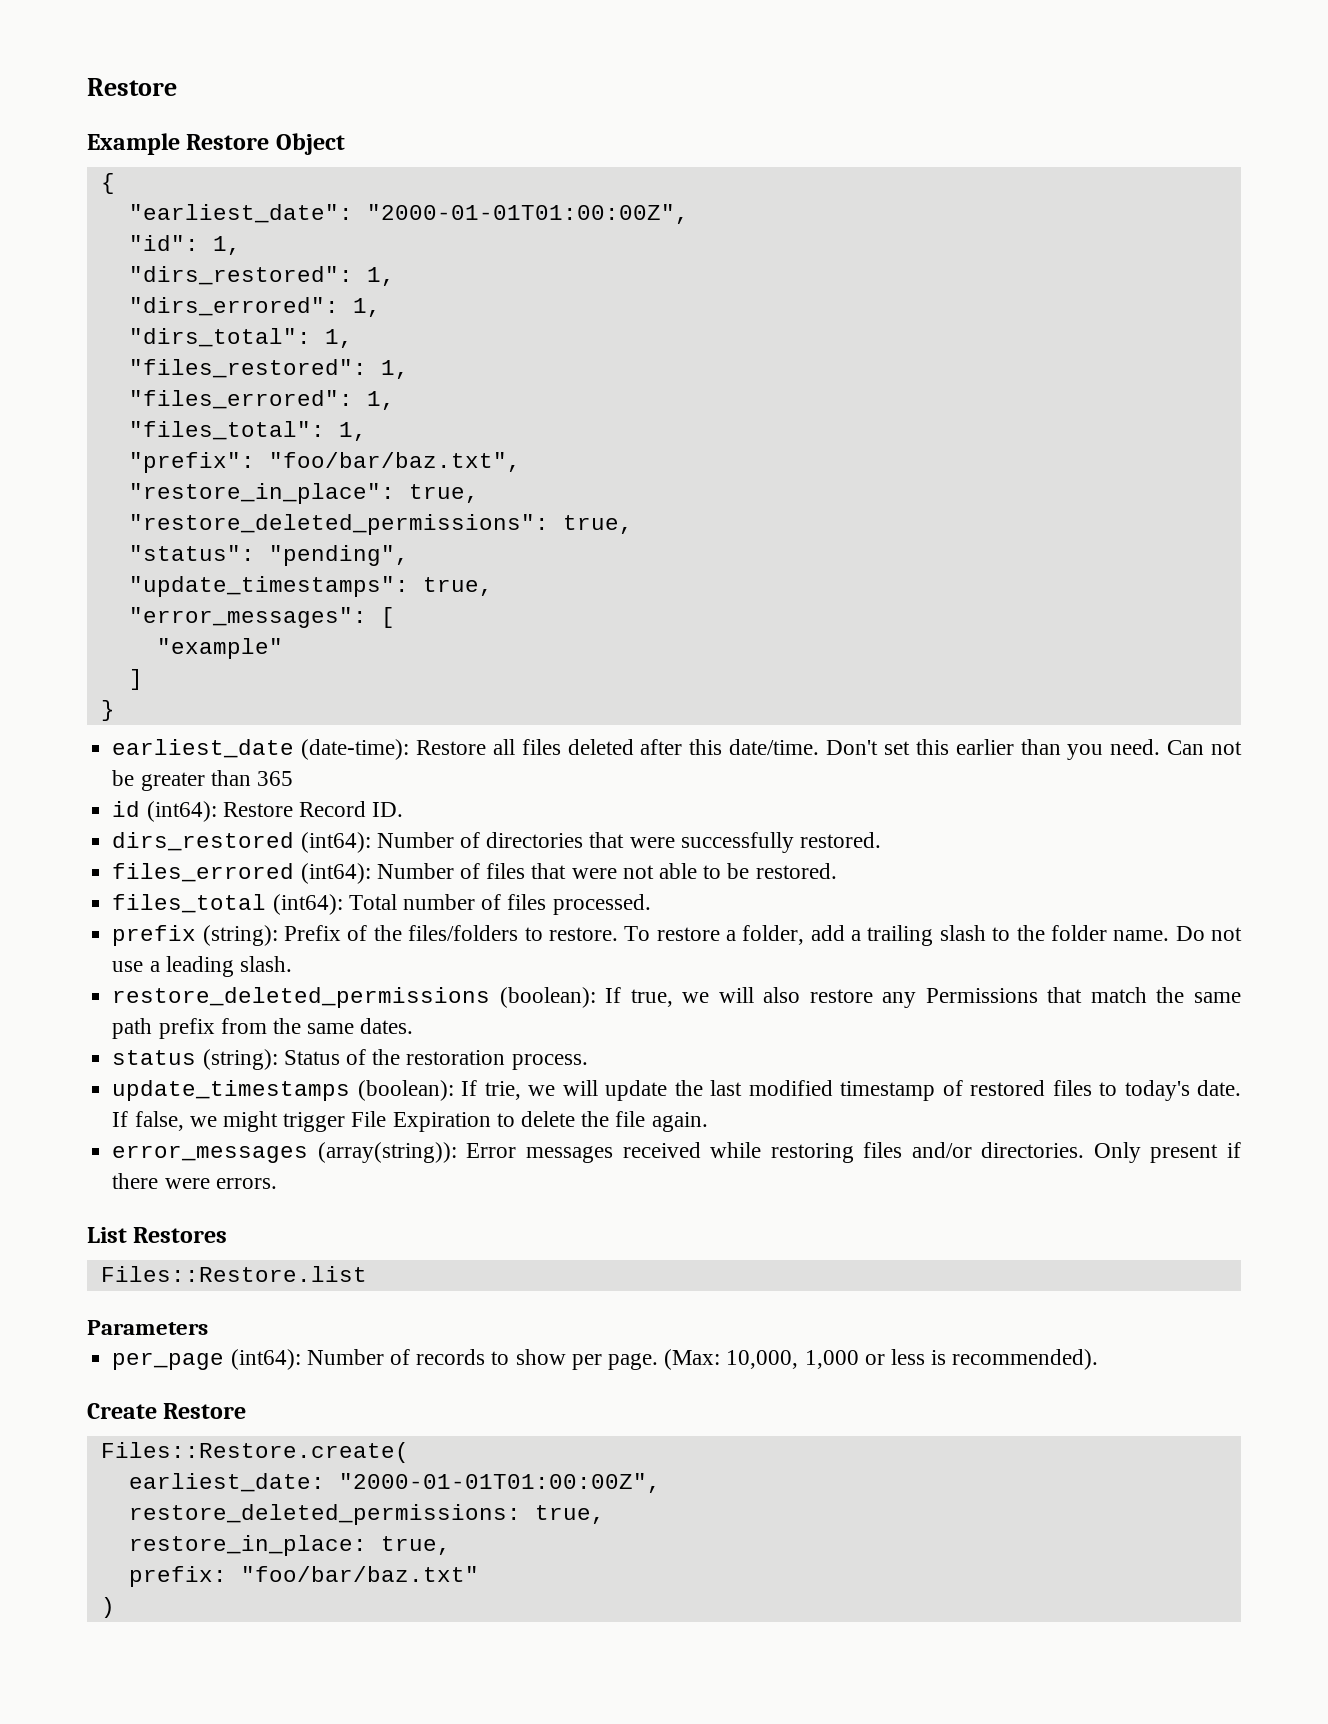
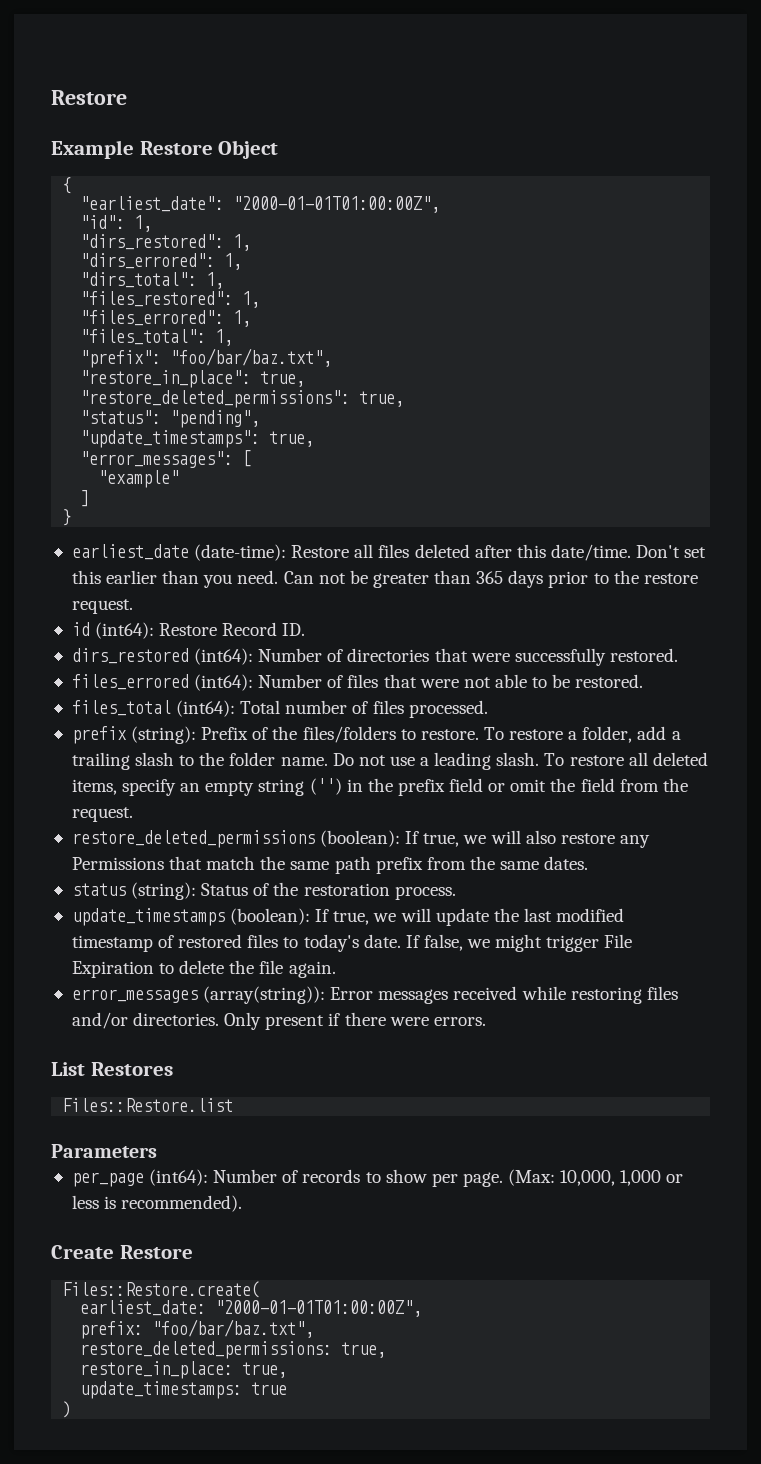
- Can not be greater than 365
+ Can not be greater than 365 days prior to the restore request.
+ To restore all deleted items, specify an empty string ('') in the prefix field or omit the field from the request.
- update_timestamps (boolean): If trie, we will update the last modified timestamp of restored files to today's date.
+ update_timestamps (boolean): If true, we will update the last modified timestamp of restored files to today's date.
+ prefix: "foo/bar/baz.txt",
- prefix: "foo/bar/baz.txt"
+ update_timestamps: true

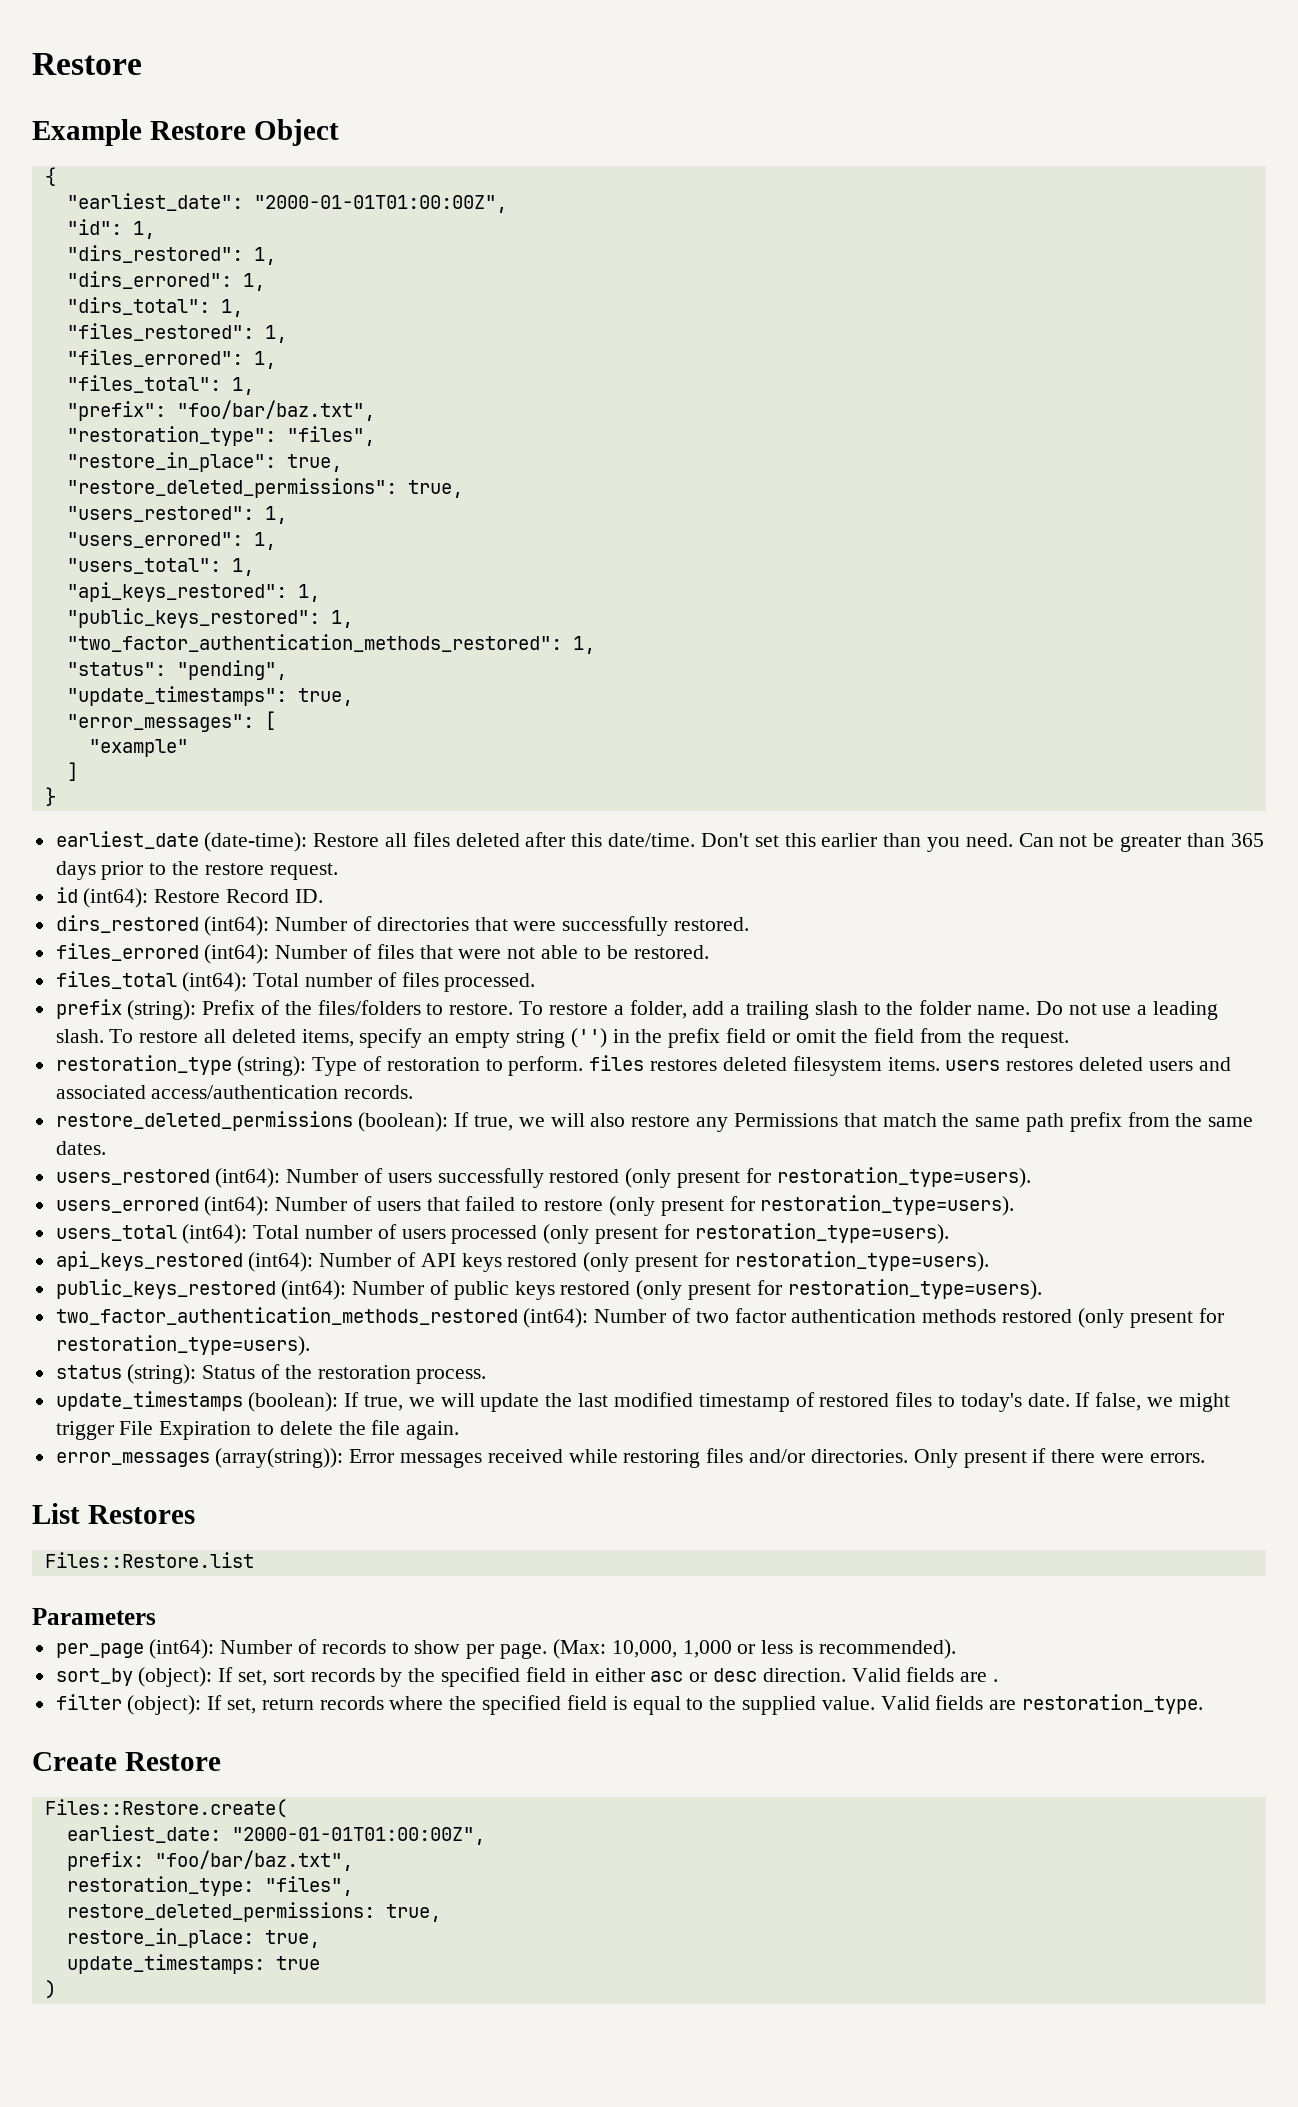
+ "restoration_type": "files",
+ "users_restored": 1,
+ "users_errored": 1,
+ "users_total": 1,
+ "api_keys_restored": 1,
+ "public_keys_restored": 1,
+ "two_factor_authentication_methods_restored": 1,
+ restoration_type (string): Type of restoration to perform. files restores deleted filesystem items. users restores deleted users and associated access/authentication records.
+ users_restored (int64): Number of users successfully restored (only present for restoration_type=users).
+ users_errored (int64): Number of users that failed to restore (only present for restoration_type=users).
+ users_total (int64): Total number of users processed (only present for restoration_type=users).
+ api_keys_restored (int64): Number of API keys restored (only present for restoration_type=users).
+ public_keys_restored (int64): Number of public keys restored (only present for restoration_type=users).
+ two_factor_authentication_methods_restored (int64): Number of two factor authentication methods restored (only present for restoration_type=users).
+ sort_by (object): If set, sort records by the specified field in either asc or desc direction. Valid fields are .
+ filter (object): If set, return records where the specified field is equal to the supplied value. Valid fields are restoration_type.
+ restoration_type: "files",

